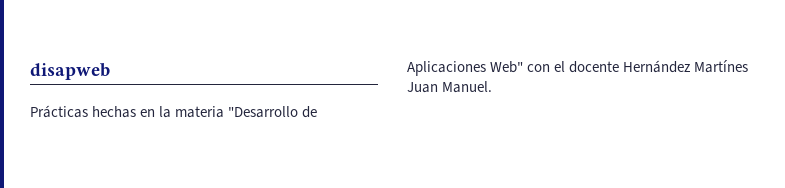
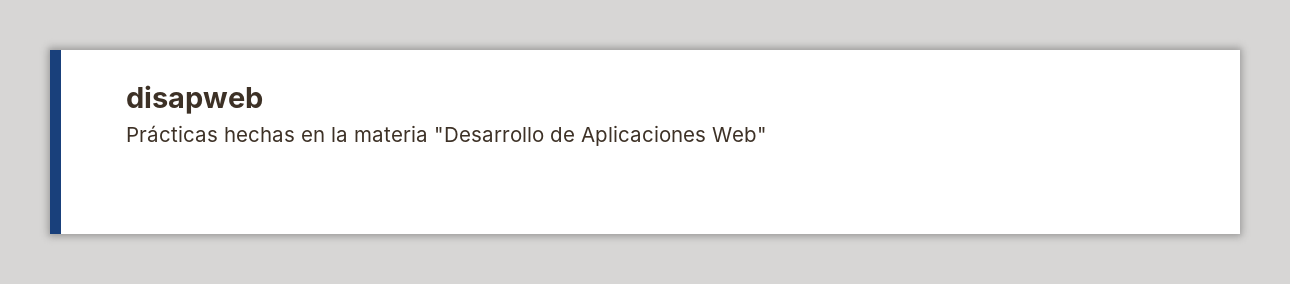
- Prácticas hechas en la materia "Desarrollo de Aplicaciones Web" con el docente Hernández Martínes Juan Manuel.
+ Prácticas hechas en la materia "Desarrollo de Aplicaciones Web"

